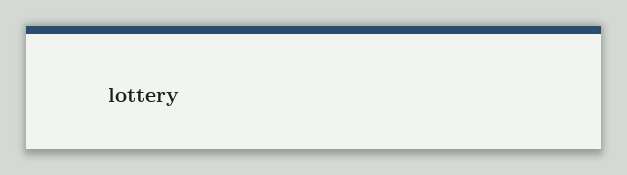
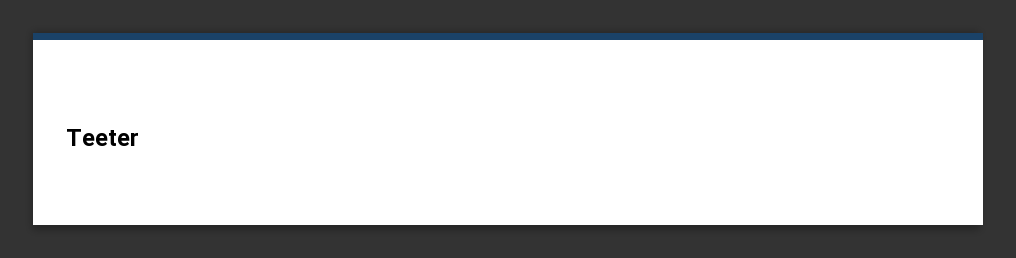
- lottery
+ Teeter

